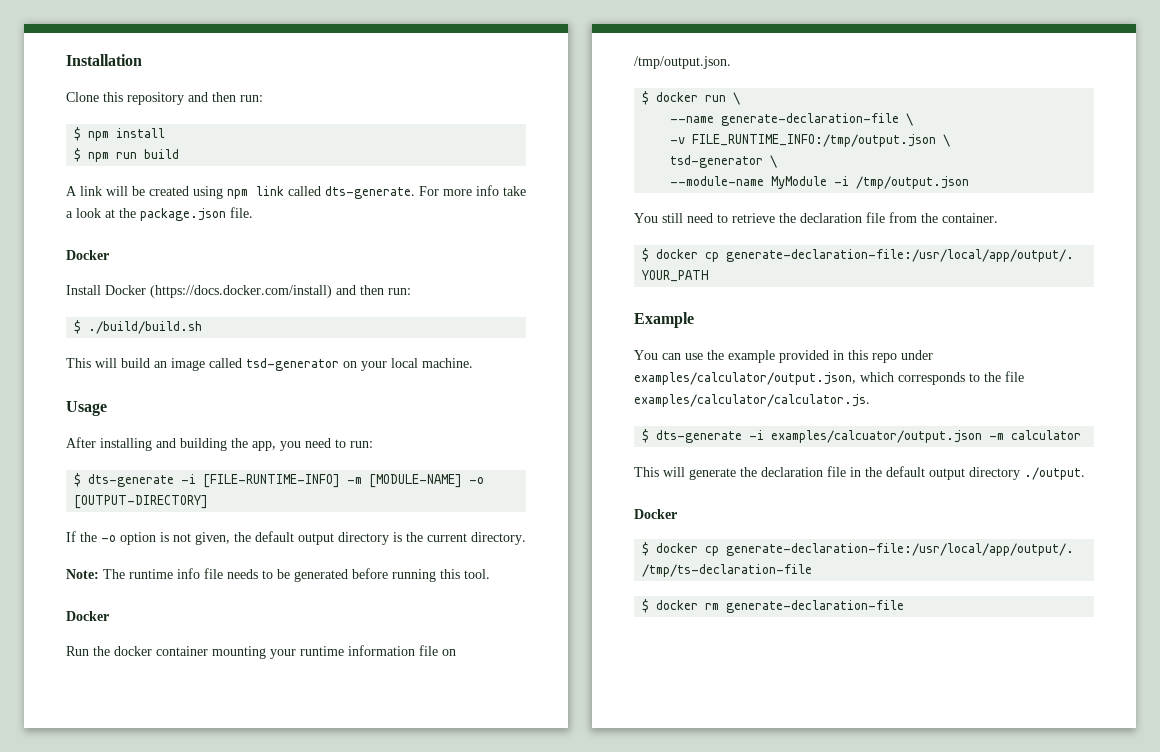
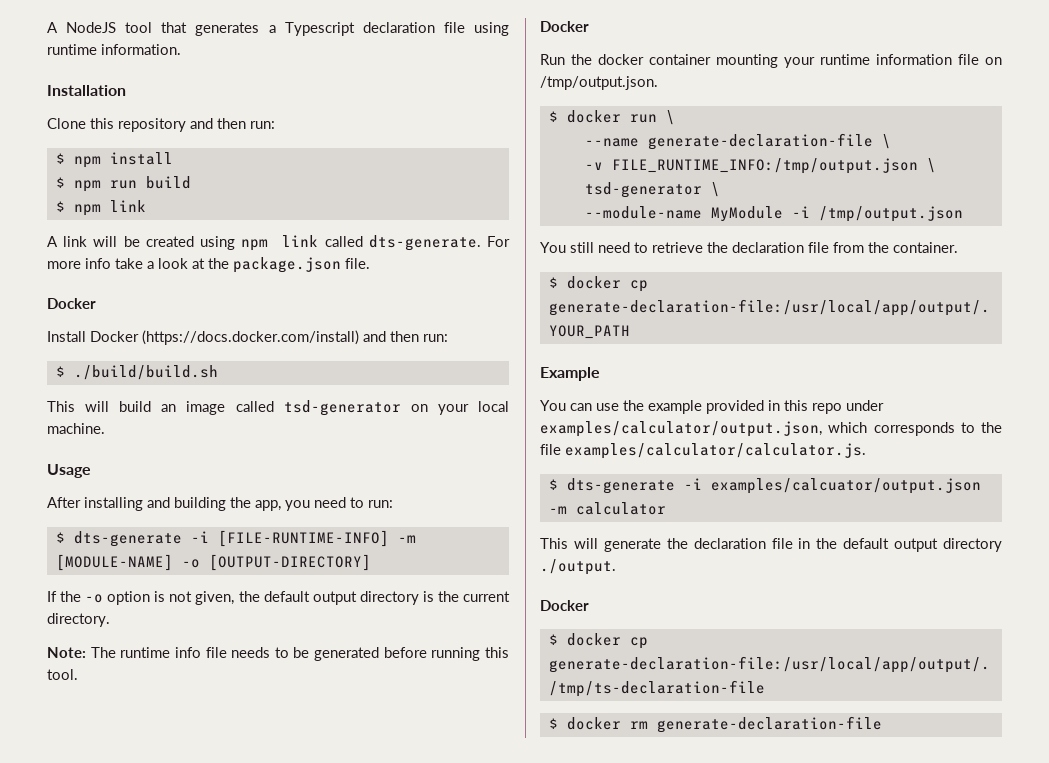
+ A NodeJS tool that generates a Typescript declaration file using runtime information.
+ $ npm link

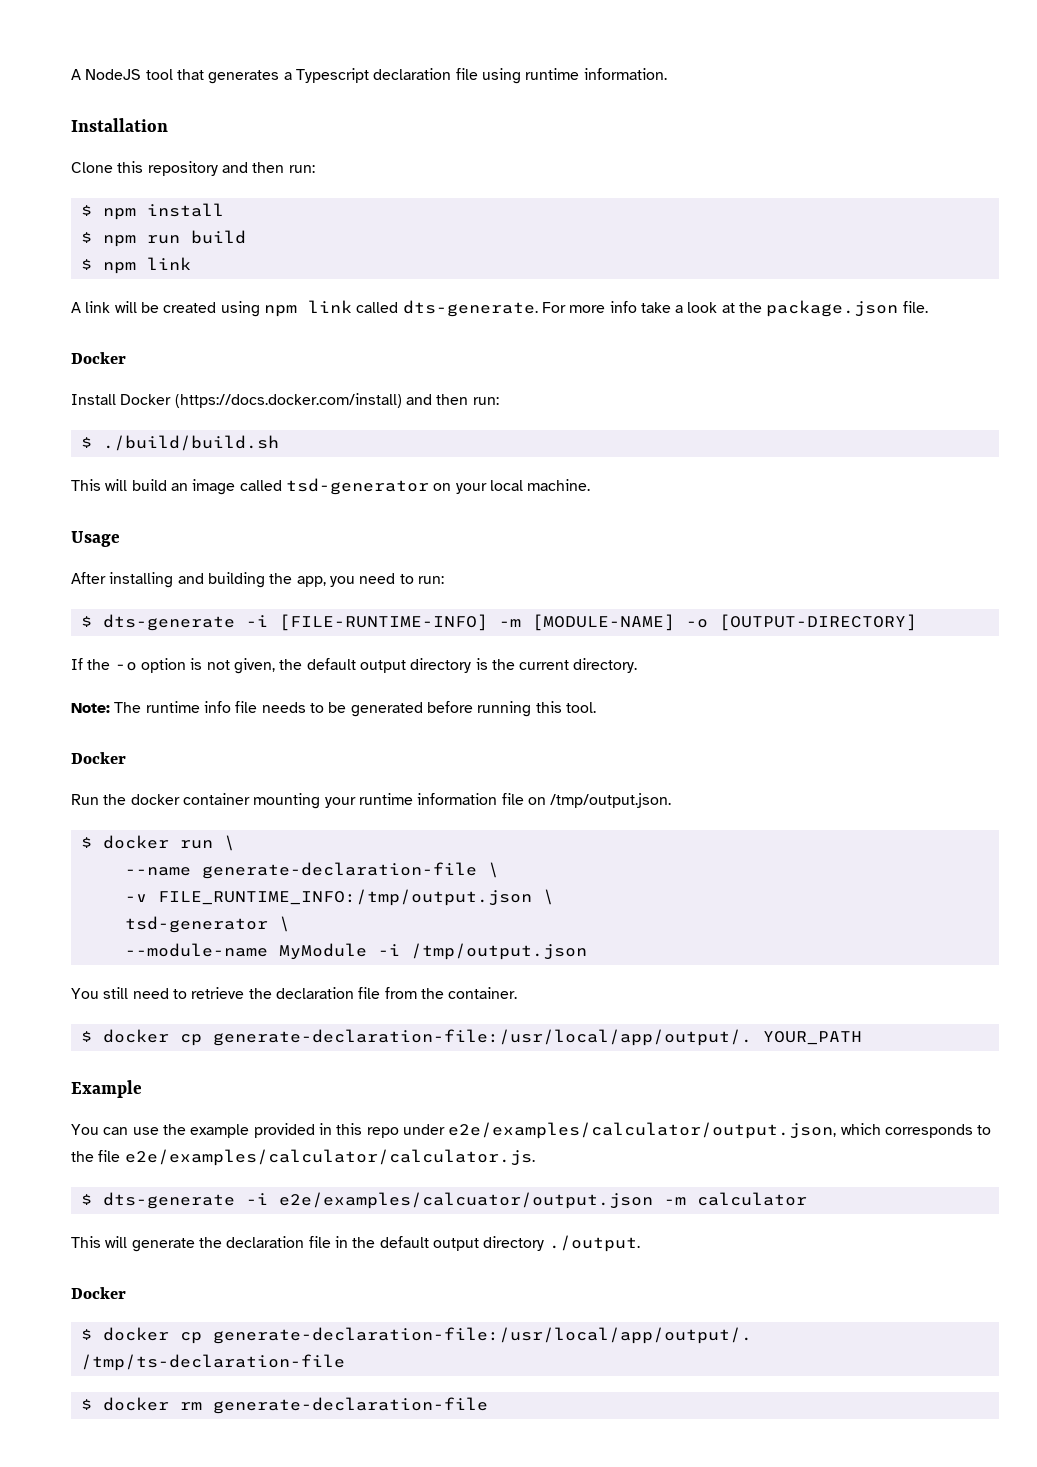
- You can use the example provided in this repo under examples/calculator/output.json, which corresponds to the file examples/calculator/calculator.js.
- $ dts-generate -i examples/calcuator/output.json -m calculator
+ You can use the example provided in this repo under e2e/examples/calculator/output.json, which corresponds to the file e2e/examples/calculator/calculator.js.
+ $ dts-generate -i e2e/examples/calcuator/output.json -m calculator

